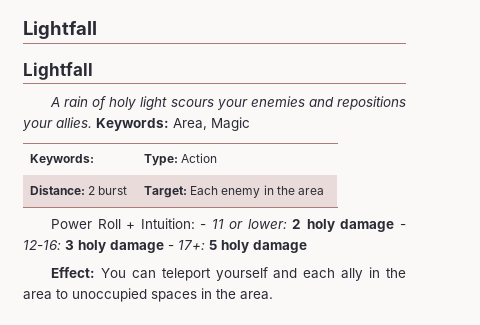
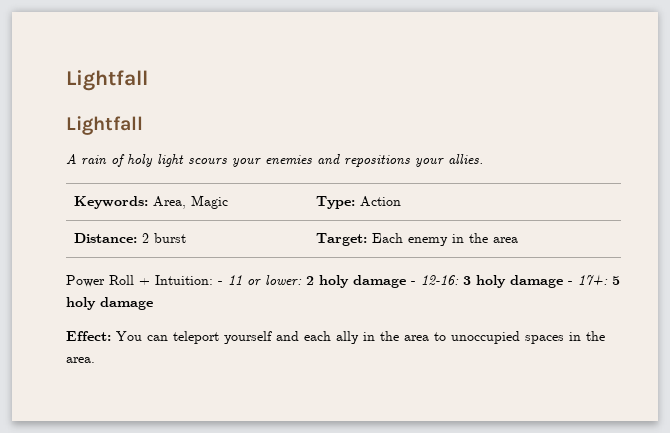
- A rain of holy light scours your enemies and repositions your allies. Keywords: Area, Magic
- Keywords: | Type: Action
+ A rain of holy light scours your enemies and repositions your allies.
+ Keywords: Area, Magic | Type: Action

